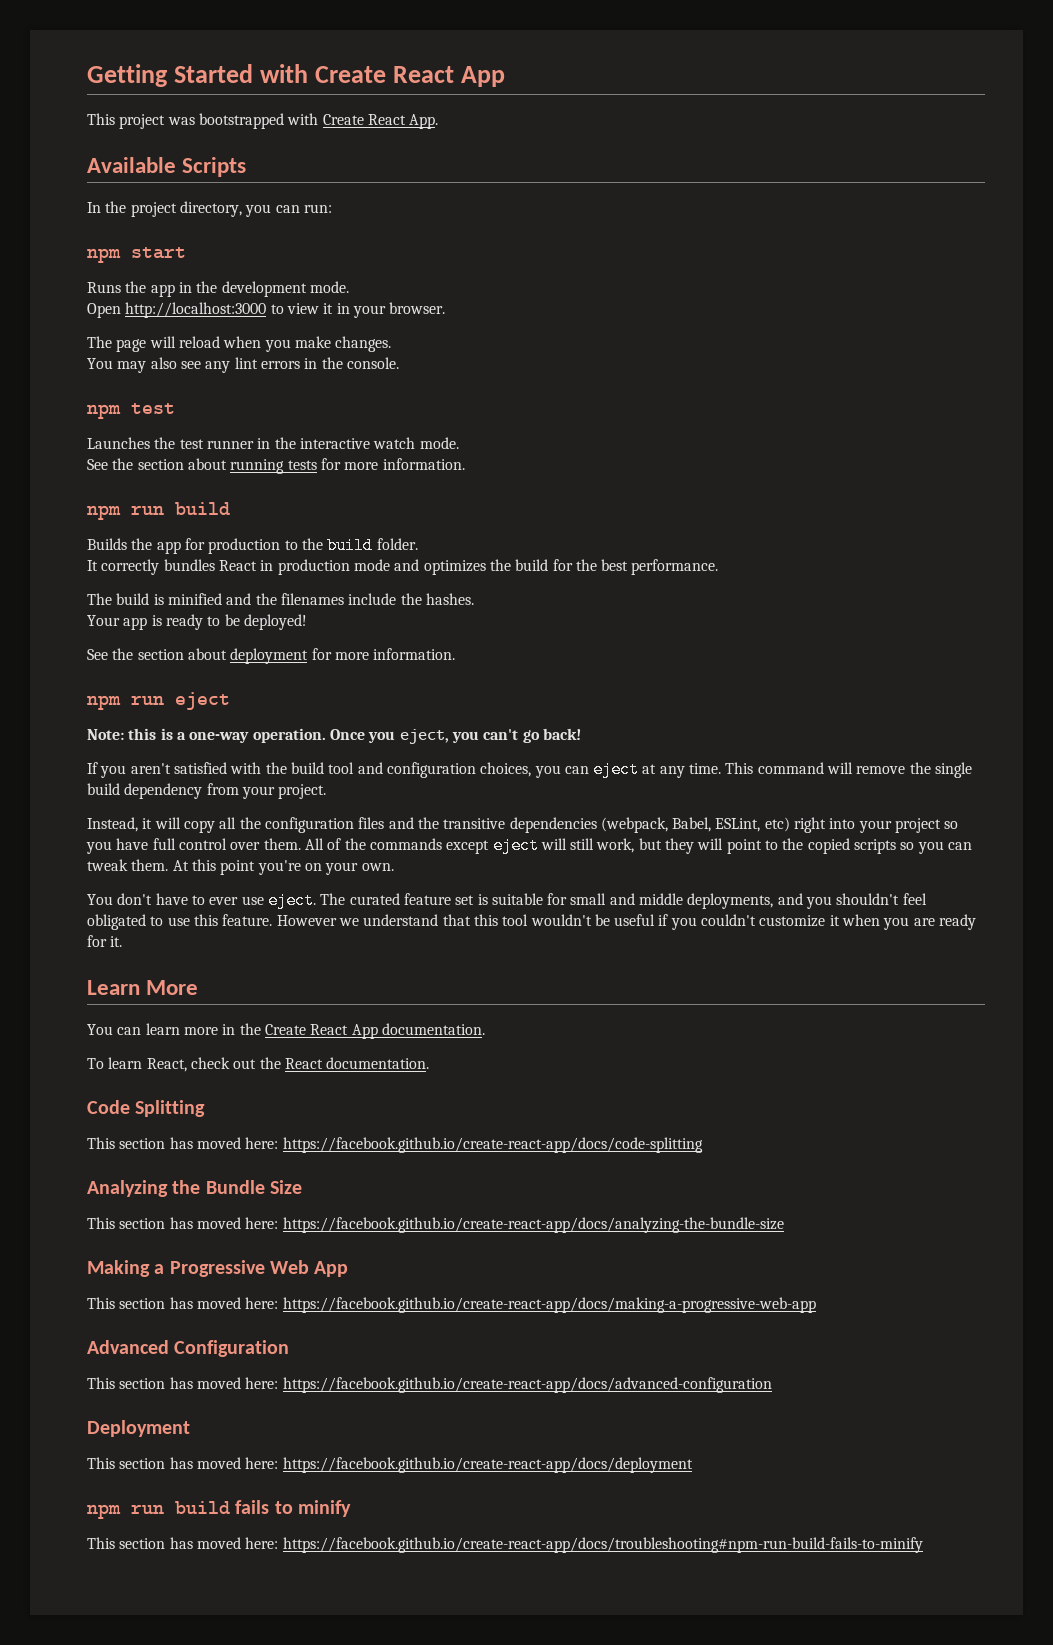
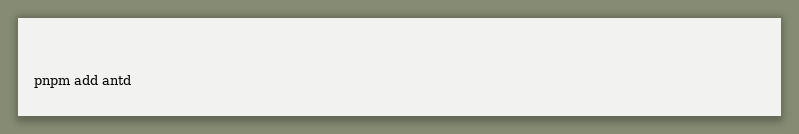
- Getting Started with Create React App
- This project was bootstrapped with Create React App.
- Available Scripts
- In the project directory, you can run:
- npm start
- Runs the app in the development mode.
- Open http://localhost:3000 to view it in your browser.
- The page will reload when you make changes.
- You may also see any lint errors in the console.
- npm test
- Launches the test runner in the interactive watch mode.
- See the section about running tests for more information.
- npm run build
- Builds the app for production to the build folder.
- It correctly bundles React in production mode and optimizes the build for the best performance.
- The build is minified and the filenames include the hashes.
- Your app is ready to be deployed!
- See the section about deployment for more information.
- npm run eject
- Note: this is a one-way operation. Once you eject, you can't go back!
- If you aren't satisfied with the build tool and configuration choices, you can eject at any time. This command will remove the single build dependency from your project.
- Instead, it will copy all the configuration files and the transitive dependencies (webpack, Babel, ESLint, etc) right into your project so you have full control over them. All of the commands except eject will still work, but they will point to the copied scripts so you can tweak them. At this point you're on your own.
- You don't have to ever use eject. The curated feature set is suitable for small and middle deployments, and you shouldn't feel obligated to use this feature. However we understand that this tool wouldn't be useful if you couldn't customize it when you are ready for it.
- Learn More
- You can learn more in the Create React App documentation.
- To learn React, check out the React documentation.
- Code Splitting
- This section has moved here: https://facebook.github.io/create-react-app/docs/code-splitting
- Analyzing the Bundle Size
- This section has moved here: https://facebook.github.io/create-react-app/docs/analyzing-the-bundle-size
- Making a Progressive Web App
- This section has moved here: https://facebook.github.io/create-react-app/docs/making-a-progressive-web-app
- Advanced Configuration
- This section has moved here: https://facebook.github.io/create-react-app/docs/advanced-configuration
- Deployment
- This section has moved here: https://facebook.github.io/create-react-app/docs/deployment
- npm run build fails to minify
- This section has moved here: https://facebook.github.io/create-react-app/docs/troubleshooting#npm-run-build-fails-to-minify
+ pnpm add antd

